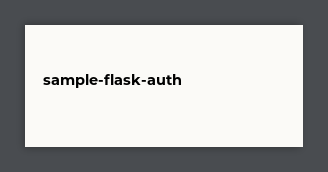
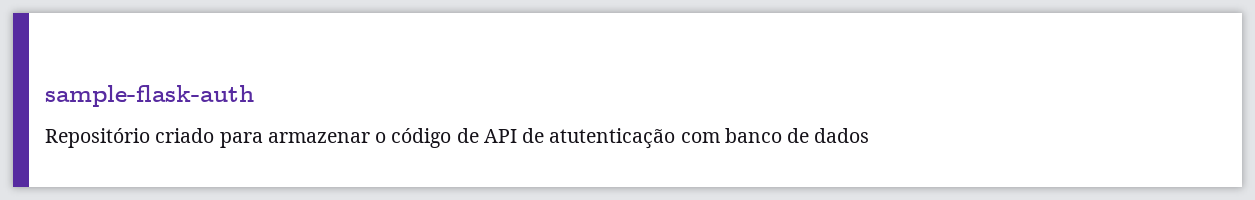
+ Repositório criado para armazenar o código de API de atutenticação com banco de dados

